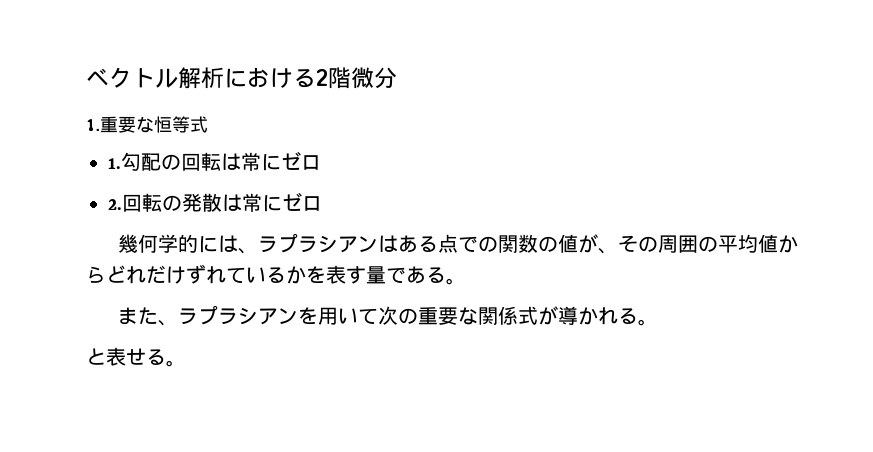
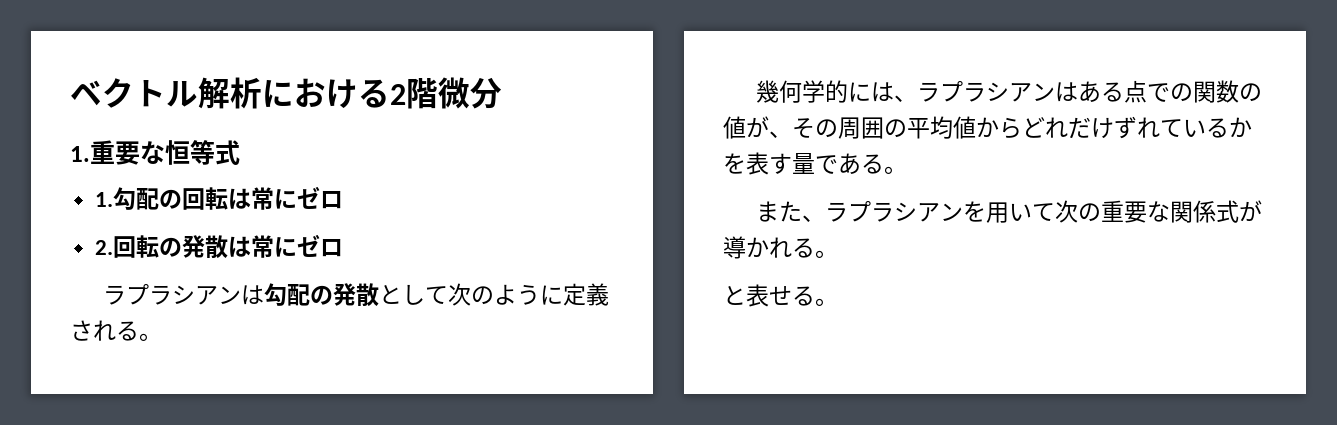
+ ラプラシアンは勾配の発散として次のように定義される。

